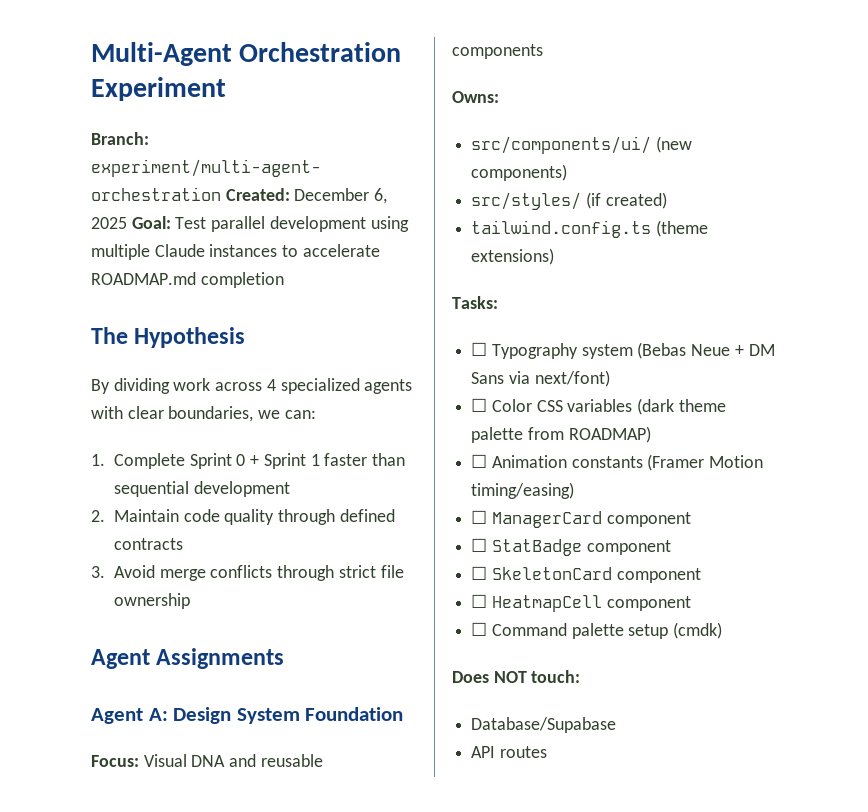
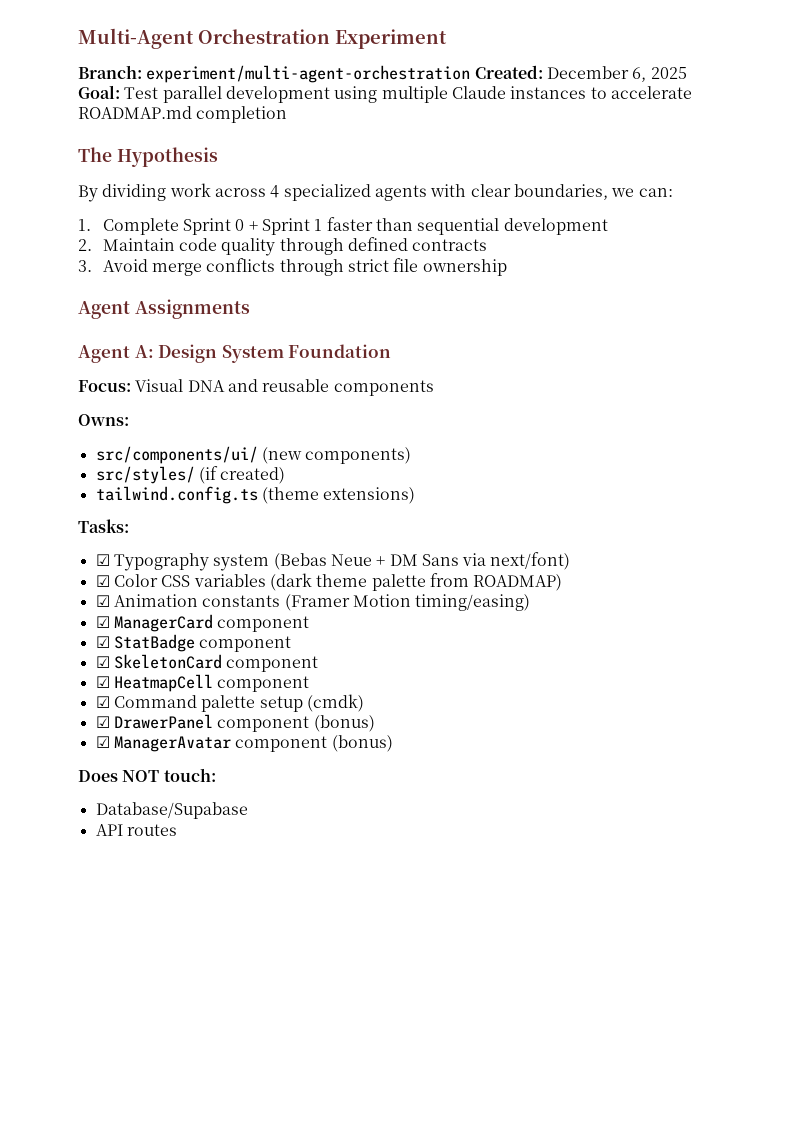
- ☐ Typography system (Bebas Neue + DM Sans via next/font)
+ ☑ Typography system (Bebas Neue + DM Sans via next/font)
- ☐ Color CSS variables (dark theme palette from ROADMAP)
+ ☑ Color CSS variables (dark theme palette from ROADMAP)
- ☐ Animation constants (Framer Motion timing/easing)
+ ☑ Animation constants (Framer Motion timing/easing)
- ☐ ManagerCard component
+ ☑ ManagerCard component
- ☐ StatBadge component
+ ☑ StatBadge component
- ☐ SkeletonCard component
+ ☑ SkeletonCard component
- ☐ HeatmapCell component
+ ☑ HeatmapCell component
- ☐ Command palette setup (cmdk)
+ ☑ Command palette setup (cmdk)
+ ☑ DrawerPanel component (bonus)
+ ☑ ManagerAvatar component (bonus)

